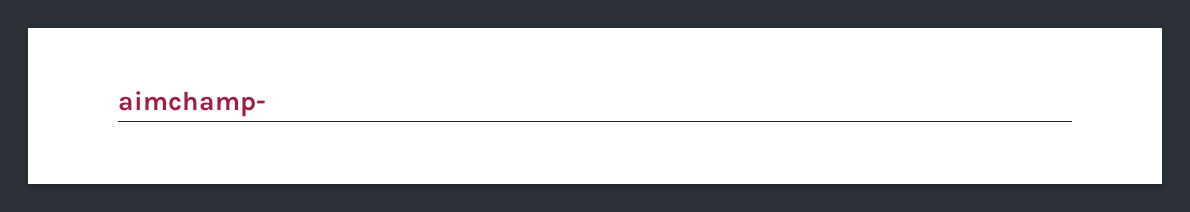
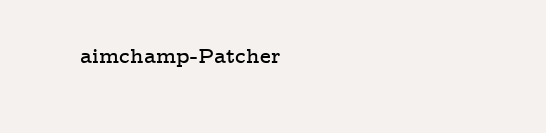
- aimchamp-
+ aimchamp-Patcher

